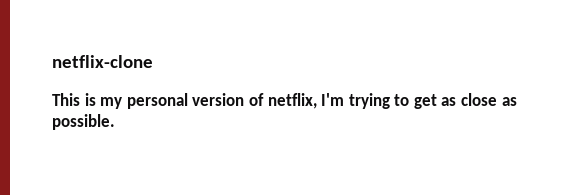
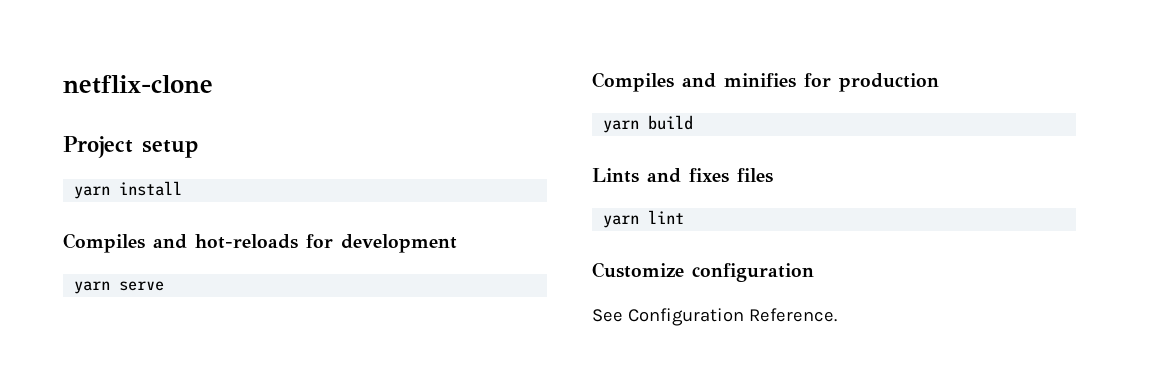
- This is my personal version of netflix, I'm trying to get as close as possible.
+ Project setup
+ yarn install
+ Compiles and hot-reloads for development
+ yarn serve
+ Compiles and minifies for production
+ yarn build
+ Lints and fixes files
+ yarn lint
+ Customize configuration
+ See Configuration Reference.

